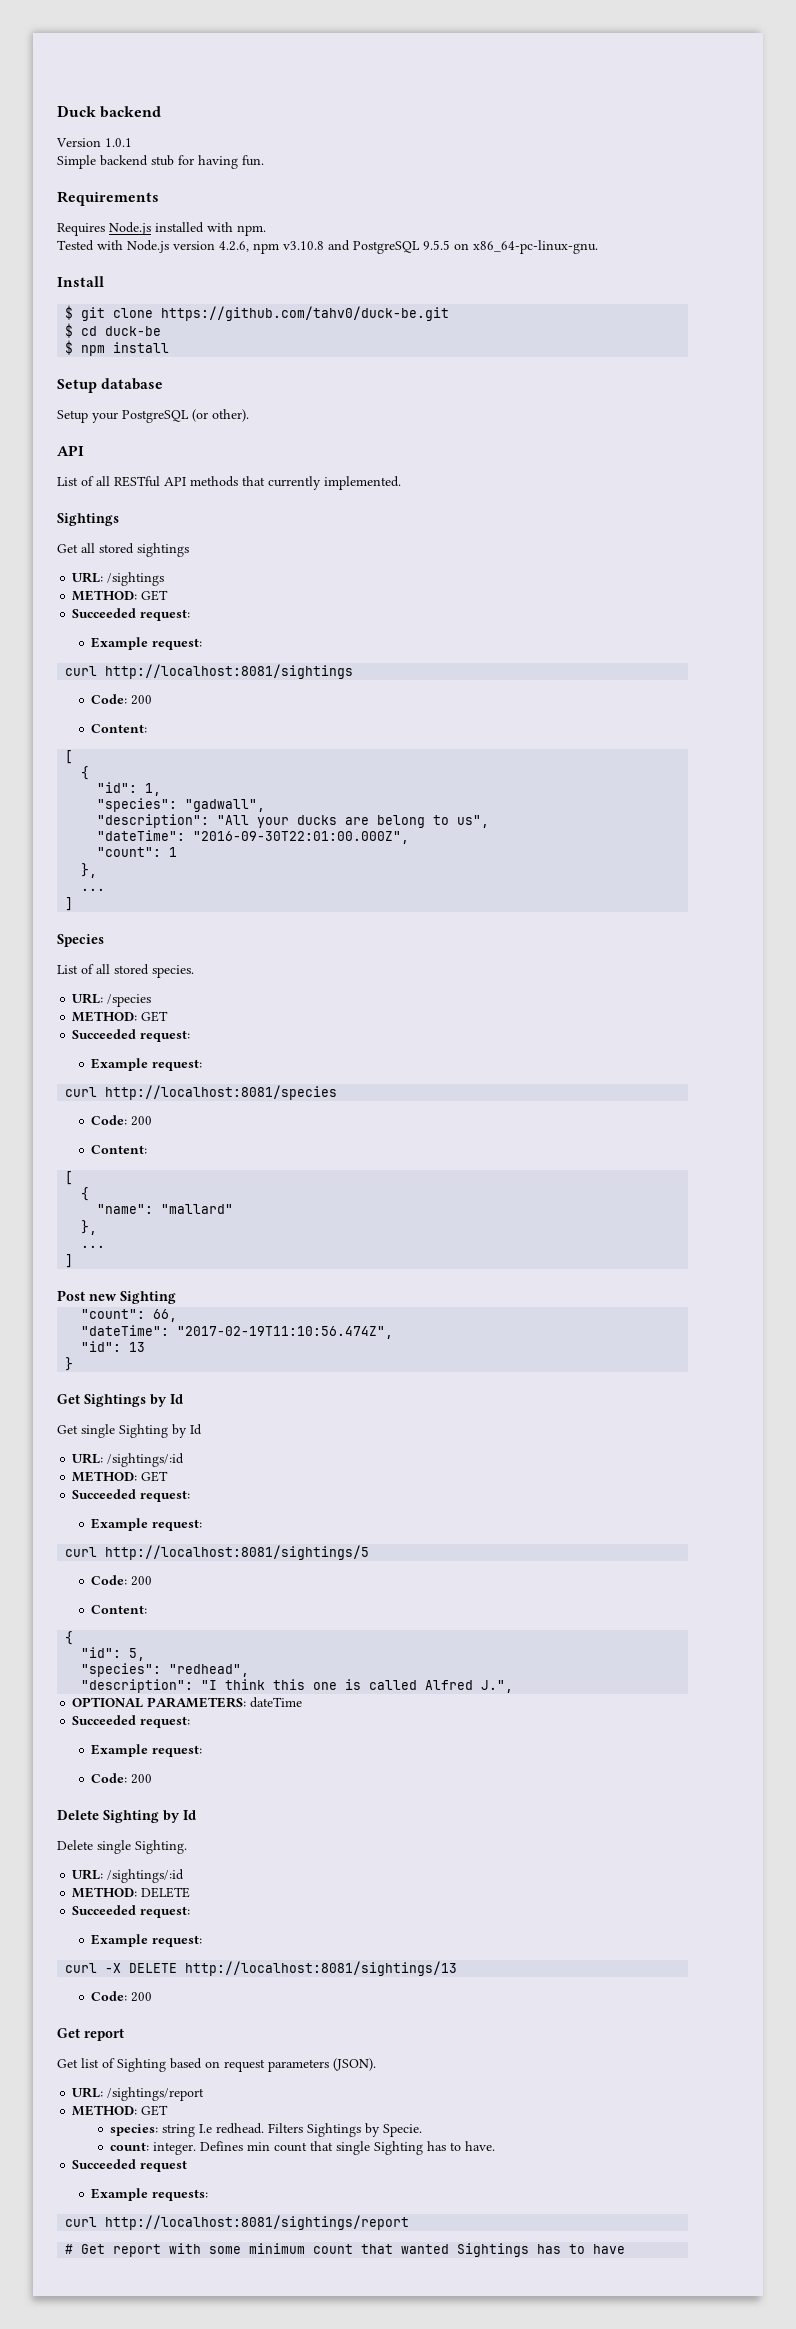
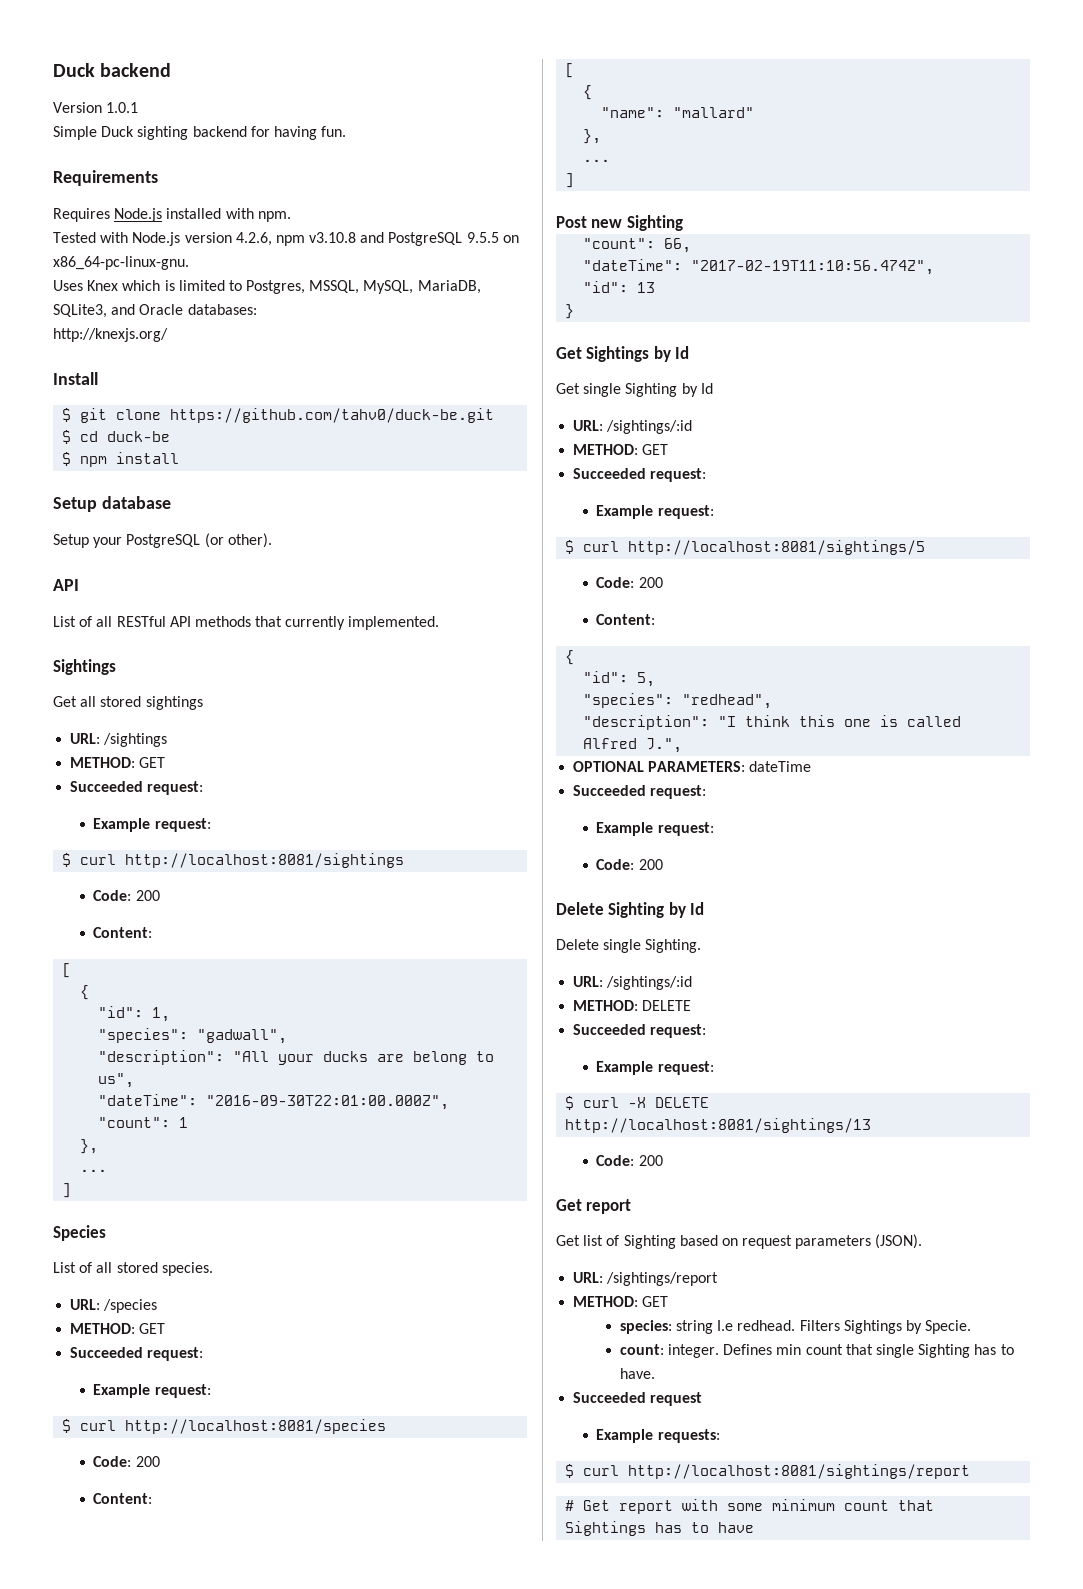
- Simple backend stub for having fun.
+ Simple Duck sighting backend for having fun.
+ Uses Knex which is limited to Postgres, MSSQL, MySQL, MariaDB, SQLite3, and Oracle databases:
+ http://knexjs.org/
- curl http://localhost:8081/sightings
+ $ curl http://localhost:8081/sightings
- curl http://localhost:8081/species
+ $ curl http://localhost:8081/species
- curl http://localhost:8081/sightings/5
+ $ curl http://localhost:8081/sightings/5
- curl -X DELETE http://localhost:8081/sightings/13
+ $ curl -X DELETE http://localhost:8081/sightings/13
- curl http://localhost:8081/sightings/report
+ $ curl http://localhost:8081/sightings/report
- # Get report with some minimum count that wanted Sightings has to have
+ # Get report with some minimum count that Sightings has to have

